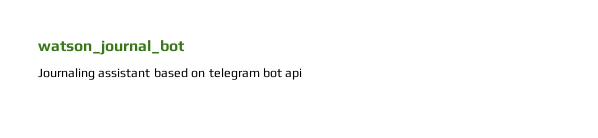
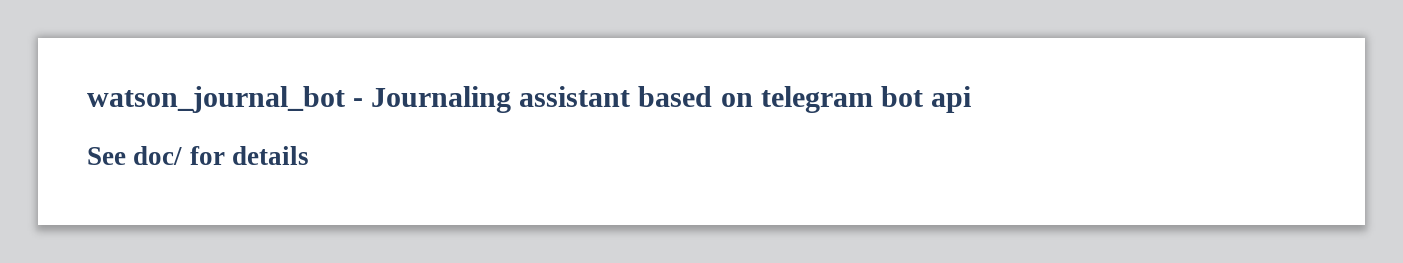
- watson_journal_bot
- Journaling assistant based on telegram bot api
+ watson_journal_bot - Journaling assistant based on telegram bot api
+ See doc/ for details

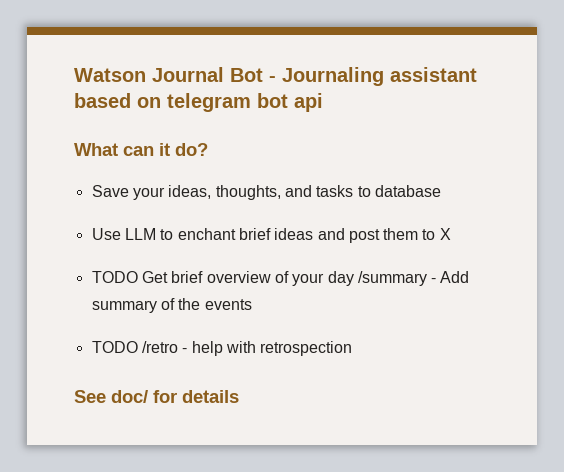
- watson_journal_bot - Journaling assistant based on telegram bot api
+ Watson Journal Bot - Journaling assistant based on telegram bot api
+ What can it do?
+ Save your ideas, thoughts, and tasks to database
+ Use LLM to enchant brief ideas and post them to X
+ TODO Get brief overview of your day /summary - Add summary of the events
+ TODO /retro - help with retrospection

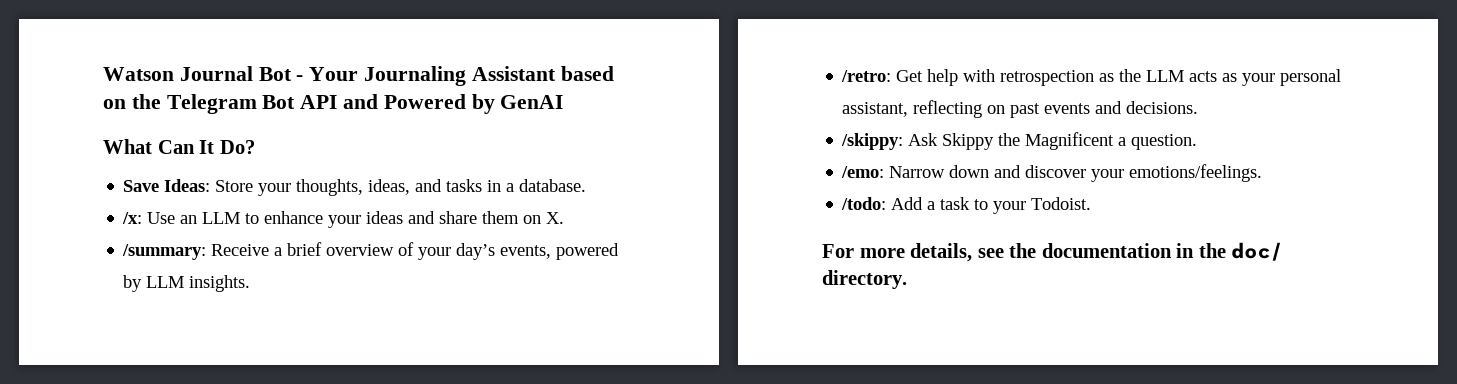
- Watson Journal Bot - Journaling assistant based on telegram bot api
- What can it do?
- Save your ideas, thoughts, and tasks to database
- Use LLM to enchant brief ideas and post them to X
- TODO Get brief overview of your day /summary - Add summary of the events
- TODO /retro - help with retrospection
- See doc/ for details
+ Watson Journal Bot - Your Journaling Assistant based on the Telegram Bot API and Powered by GenAI
+ What Can It Do?
+ Save Ideas: Store your thoughts, ideas, and tasks in a database.
+ /x: Use an LLM to enhance your ideas and share them on X.
+ /summary: Receive a brief overview of your day’s events, powered by LLM insights.
+ /retro: Get help with retrospection as the LLM acts as your personal assistant, reflecting on past events and decisions.
+ /skippy: Ask Skippy the Magnificent a question.
+ /emo: Narrow down and discover your emotions/feelings.
+ /todo: Add a task to your Todoist.
+ For more details, see the documentation in the doc/ directory.

